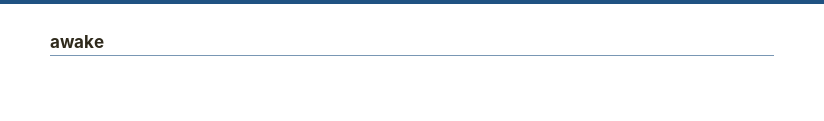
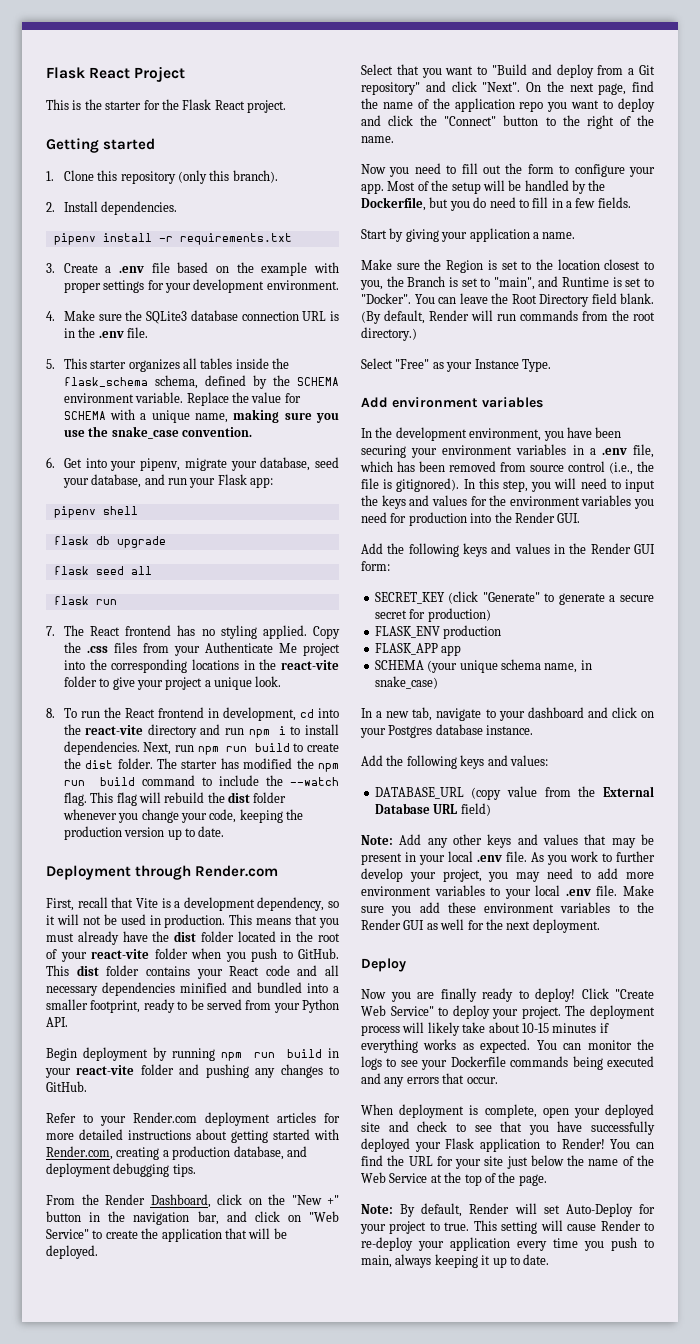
- awake
+ Flask React Project
+ This is the starter for the Flask React project.
+ Getting started
+ 1. Clone this repository (only this branch).
+ 2. Install dependencies.
+ pipenv install -r requirements.txt
+ 3. Create a .env file based on the example with proper settings for your development environment.
+ 4. Make sure the SQLite3 database connection URL is in the .env file.
+ 5. This starter organizes all tables inside the flask_schema schema, defined by the SCHEMA environment variable. Replace the value for SCHEMA with a unique name, making sure you use the snake_case convention.
+ 6. Get into your pipenv, migrate your database, seed your database, and run your Flask app:
+ pipenv shell
+ flask db upgrade
+ flask seed all
+ flask run
+ 7. The React frontend has no styling applied. Copy the .css files from your Authenticate Me project into the corresponding locations in the react-vite folder to give your project a unique look.
+ 8. To run the React frontend in development, cd into the react-vite directory and run npm i to install dependencies. Next, run npm run build to create the dist folder. The starter has modified the npm run build command to include the --watch flag. This flag will rebuild the dist folder whenever you change your code, keeping the production version up to date.
+ Deployment through Render.com
+ First, recall that Vite is a development dependency, so it will not be used in production. This means that you must already have the dist folder located in the root of your react-vite folder when you push to GitHub. This dist folder contains your React code and all necessary dependencies minified and bundled into a smaller footprint, ready to be served from your Python API.
+ Begin deployment by running npm run build in your react-vite folder and pushing any changes to GitHub.
+ Refer to your Render.com deployment articles for more detailed instructions about getting started with Render.com, creating a production database, and deployment debugging tips.
+ From the Render Dashboard, click on the "New +" button in the navigation bar, and click on "Web Service" to create the application that will be deployed.
+ Select that you want to "Build and deploy from a Git repository" and click "Next". On the next page, find the name of the application repo you want to deploy and click the "Connect" button to the right of the name.
+ Now you need to fill out the form to configure your app. Most of the setup will be handled by the Dockerfile, but you do need to fill in a few fields.
+ Start by giving your application a name.
+ Make sure the Region is set to the location closest to you, the Branch is set to "main", and Runtime is set to "Docker". You can leave the Root Directory field blank. (By default, Render will run commands from the root directory.)
+ Select "Free" as your Instance Type.
+ Add environment variables
+ In the development environment, you have been securing your environment variables in a .env file, which has been removed from source control (i.e., the file is gitignored). In this step, you will need to input the keys and values for the environment variables you need for production into the Render GUI.
+ Add the following keys and values in the Render GUI form:
+ SECRET_KEY (click "Generate" to generate a secure secret for production)
+ FLASK_ENV production
+ FLASK_APP app
+ SCHEMA (your unique schema name, in snake_case)
+ In a new tab, navigate to your dashboard and click on your Postgres database instance.
+ Add the following keys and values:
+ DATABASE_URL (copy value from the External Database URL field)
+ Note: Add any other keys and values that may be present in your local .env file. As you work to further develop your project, you may need to add more environment variables to your local .env file. Make sure you add these environment variables to the Render GUI as well for the next deployment.
+ Deploy
+ Now you are finally ready to deploy! Click "Create Web Service" to deploy your project. The deployment process will likely take about 10-15 minutes if everything works as expected. You can monitor the logs to see your Dockerfile commands being executed and any errors that occur.
+ When deployment is complete, open your deployed site and check to see that you have successfully deployed your Flask application to Render! You can find the URL for your site just below the name of the Web Service at the top of the page.
+ Note: By default, Render will set Auto-Deploy for your project to true. This setting will cause Render to re-deploy your application every time you push to main, always keeping it up to date.

